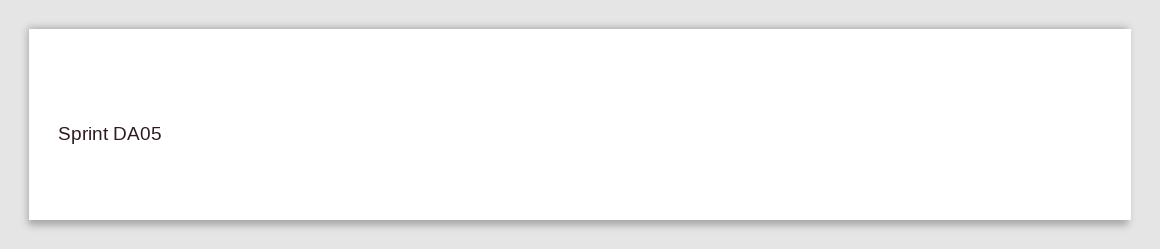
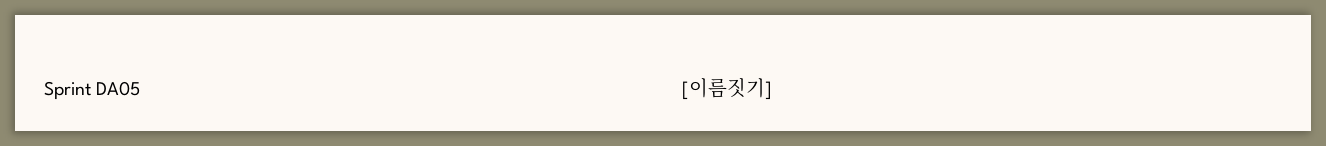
+ [이름짓기]

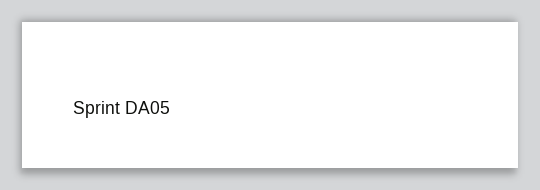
- [이름짓기]

